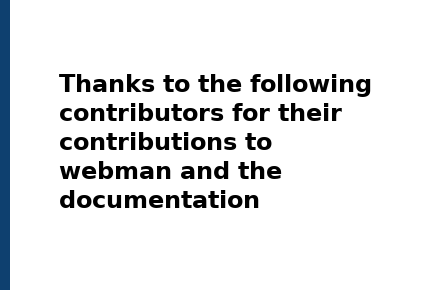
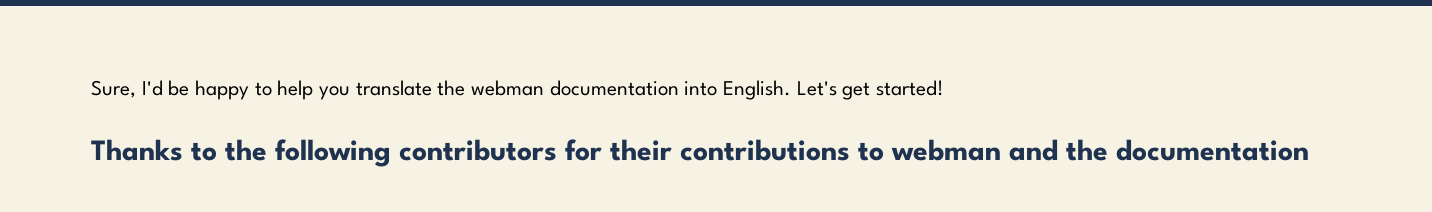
+ Sure, I'd be happy to help you translate the webman documentation into English. Let's get started!

